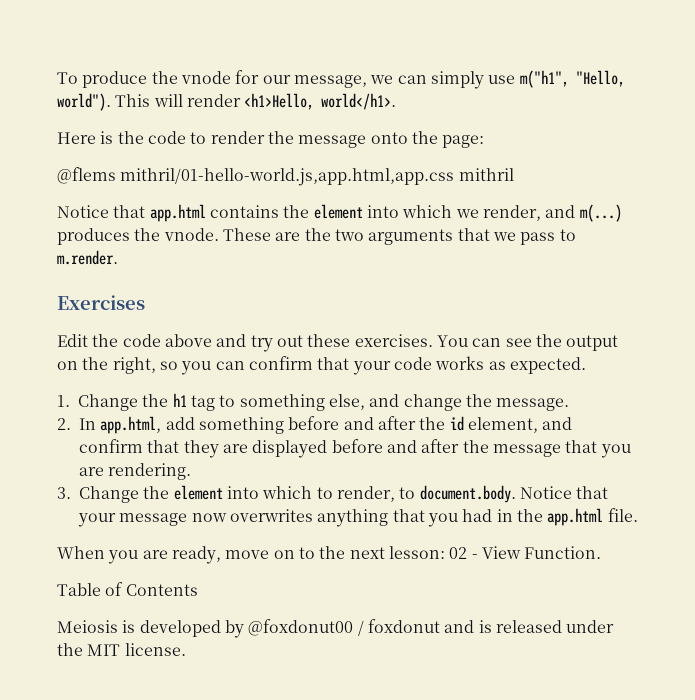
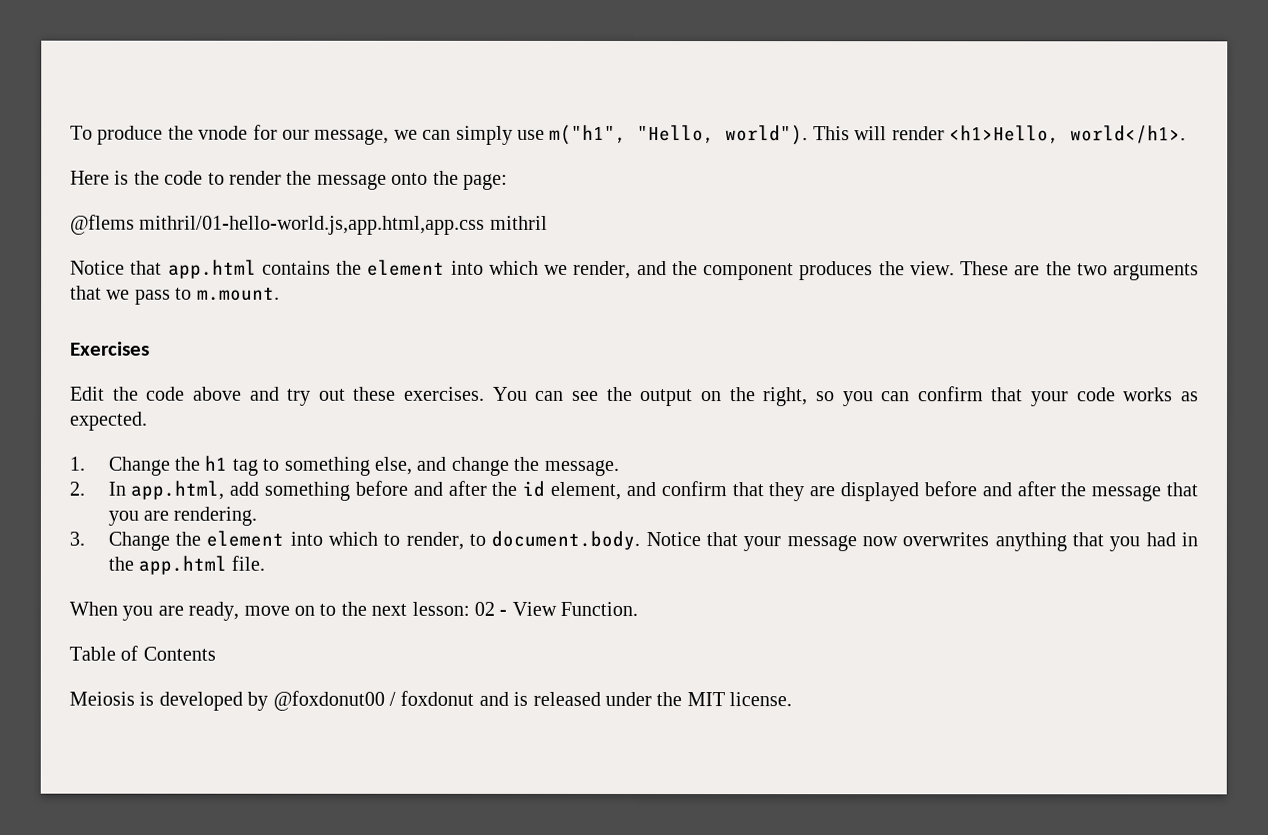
- Notice that app.html contains the element into which we render, and m(...) produces the vnode.
+ Notice that app.html contains the element into which we render, and the component produces the view.
- These are the two arguments that we pass to m.render.
+ These are the two arguments that we pass to m.mount.

